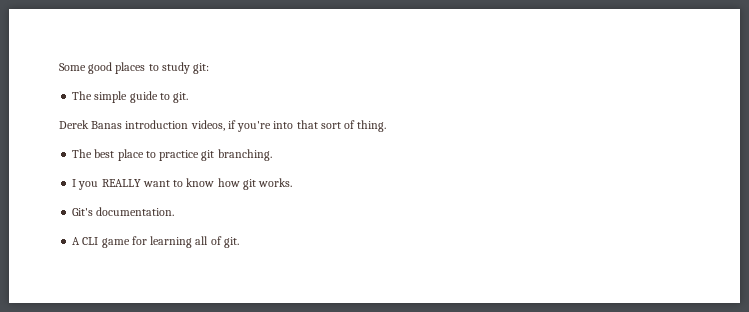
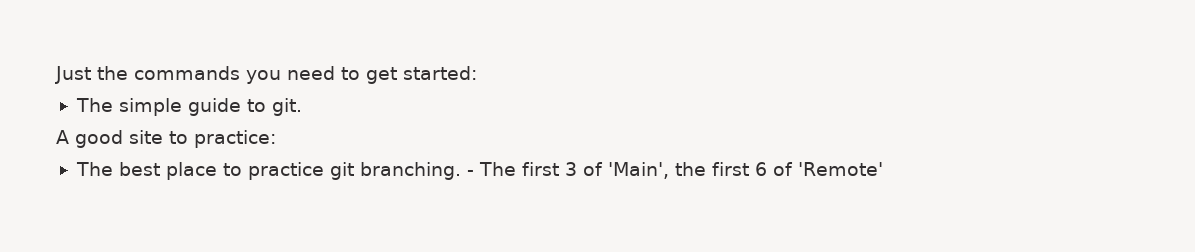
- Some good places to study git:
+ Just the commands you need to get started:
- Derek Banas introduction videos, if you're into that sort of thing.
+ A good site to practice:
- The best place to practice git branching.
- I you REALLY want to know how git works.
- Git's documentation.
- A CLI game for learning all of git.
+ The best place to practice git branching. - The first 3 of 'Main', the first 6 of 'Remote'

